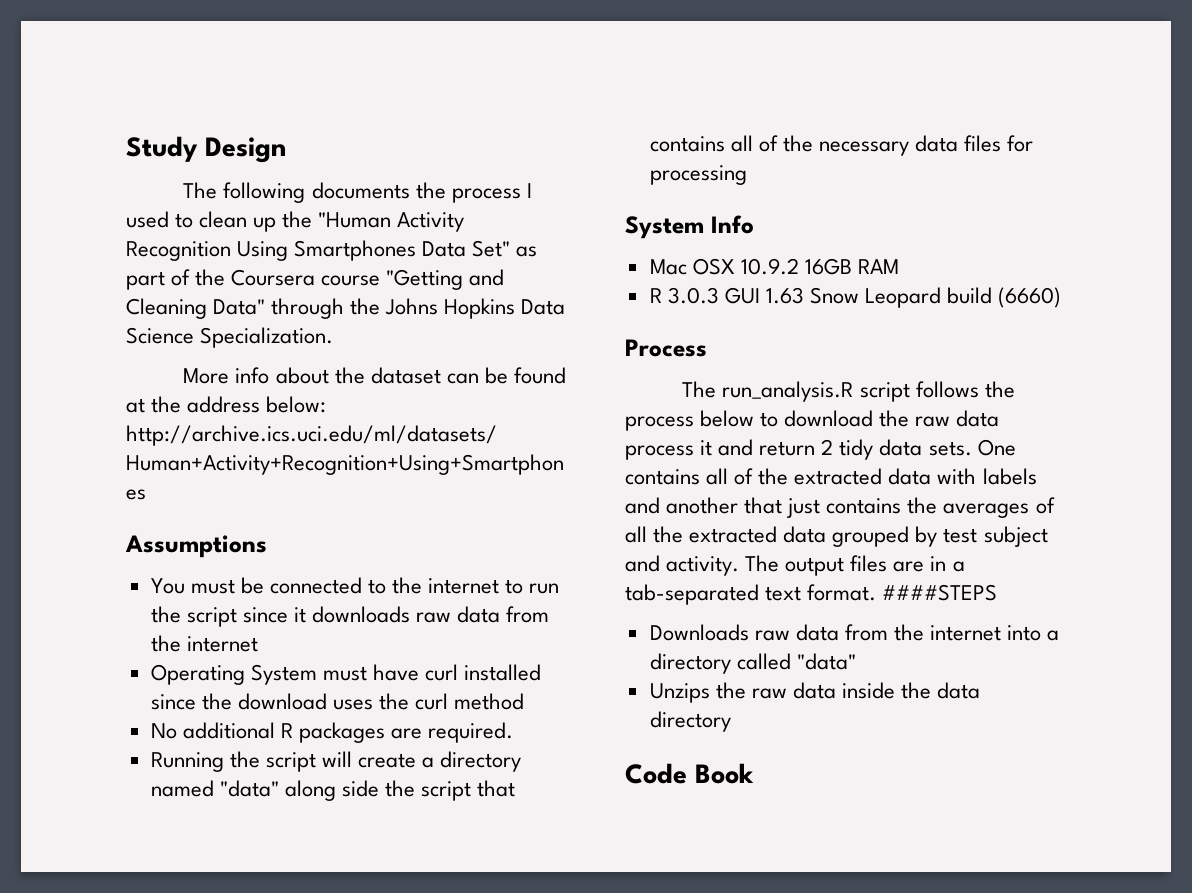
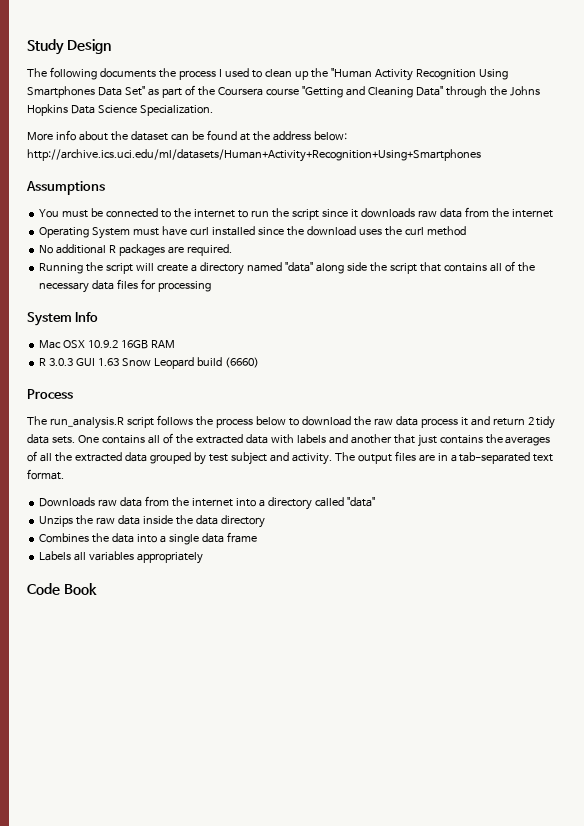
- ####STEPS
+ Combines the data into a single data frame
+ Labels all variables appropriately

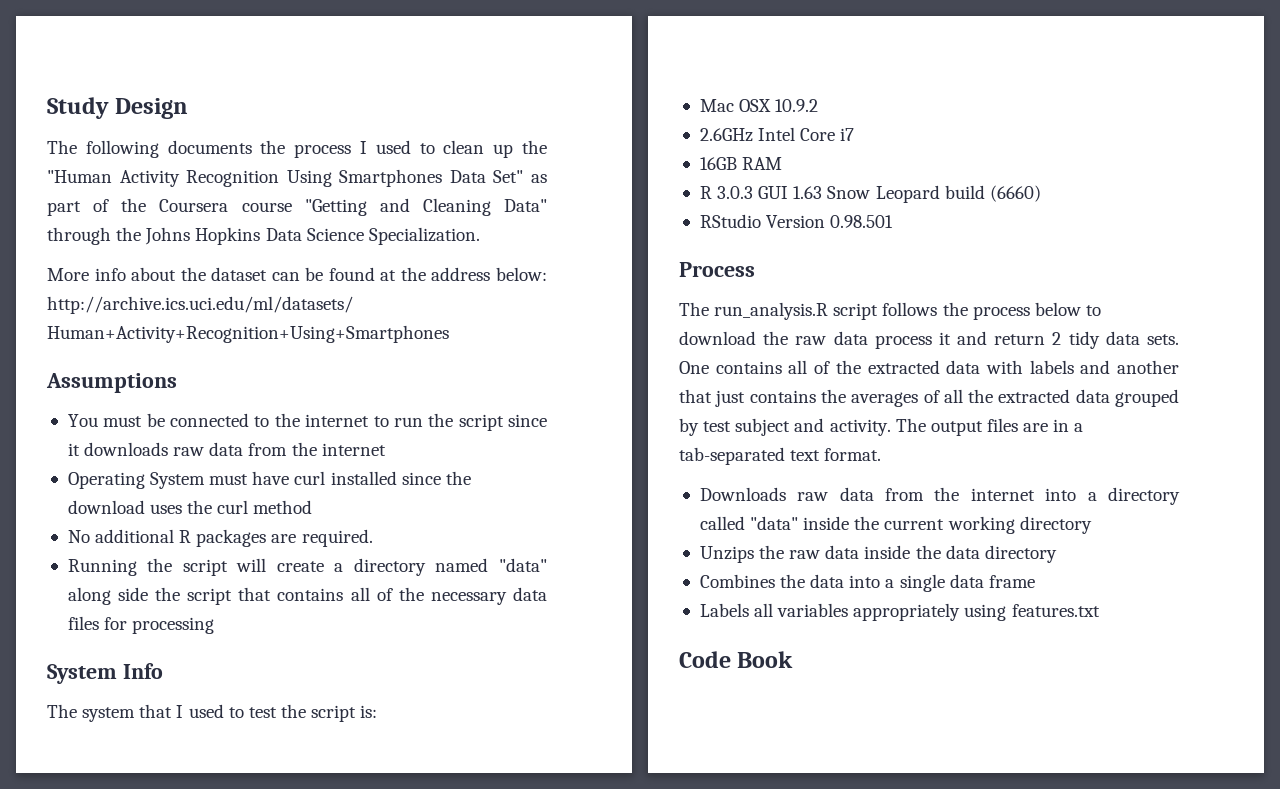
+ The system that I used to test the script is:
- Mac OSX 10.9.2 16GB RAM
+ Mac OSX 10.9.2
+ 2.6GHz Intel Core i7
+ 16GB RAM
+ RStudio Version 0.98.501
- Downloads raw data from the internet into a directory called "data"
+ Downloads raw data from the internet into a directory called "data" inside the current working directory
- Labels all variables appropriately
+ Labels all variables appropriately using features.txt

